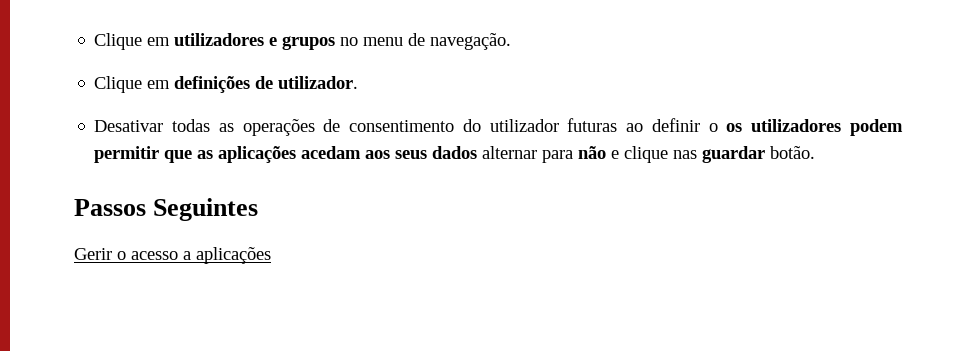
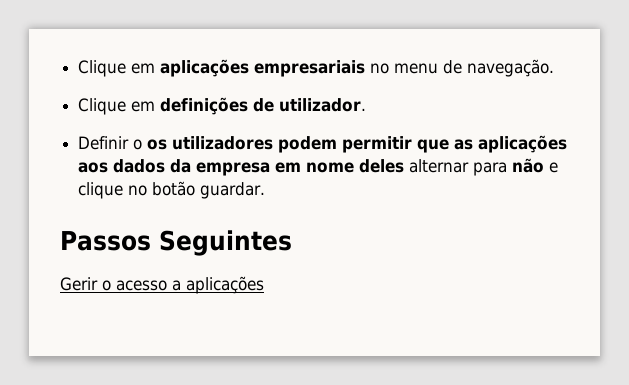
- Clique em utilizadores e grupos no menu de navegação.
+ Clique em aplicações empresariais no menu de navegação.
- Desativar todas as operações de consentimento do utilizador futuras ao definir o os utilizadores podem permitir que as aplicações acedam aos seus dados alternar para não e clique nas guardar botão.
+ Definir o os utilizadores podem permitir que as aplicações aos dados da empresa em nome deles alternar para não e clique no botão guardar.

